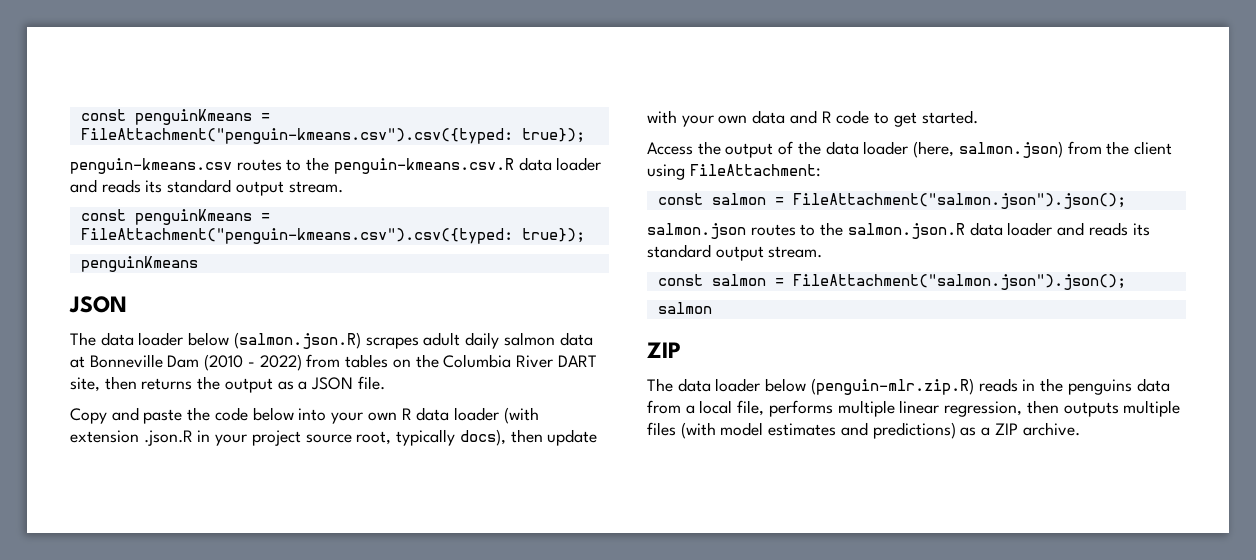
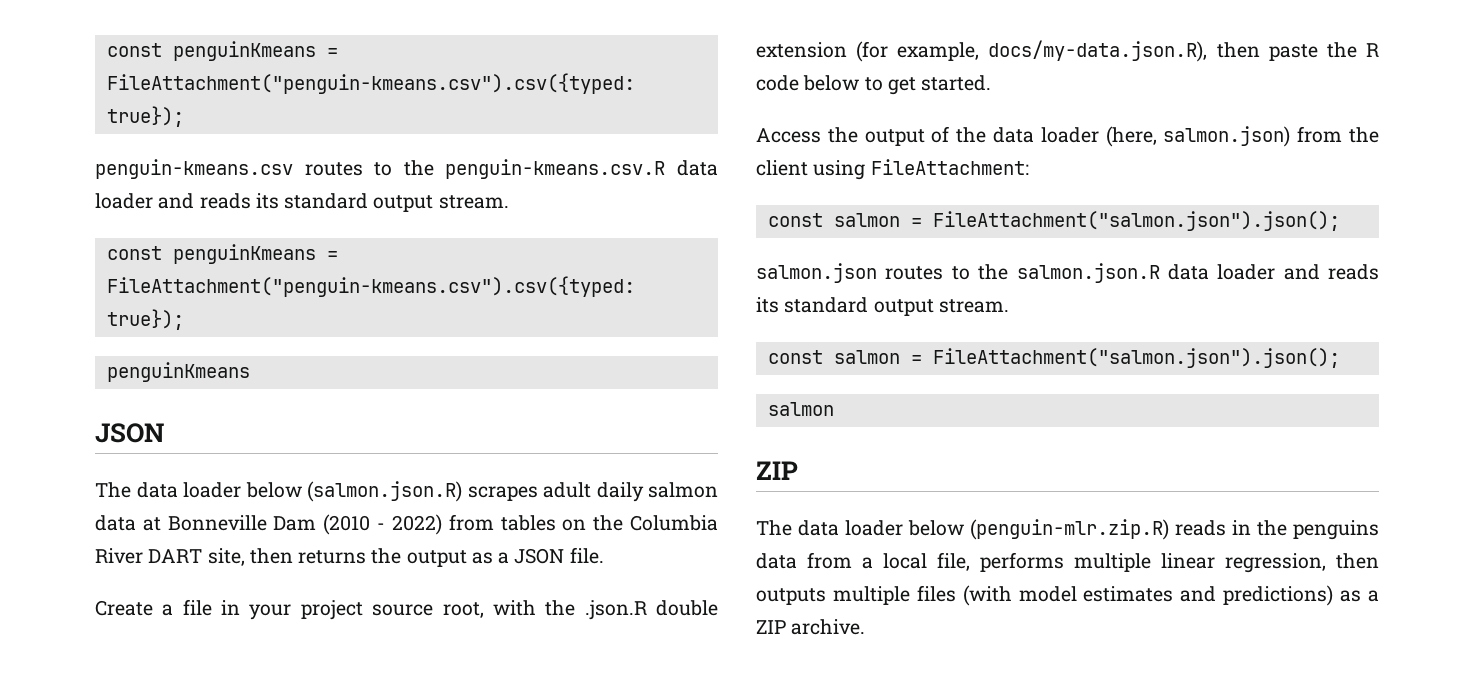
- Copy and paste the code below into your own R data loader (with extension .json.R in your project source root, typically docs), then update with your own data and R code to get started.
+ Create a file in your project source root, with the .json.R double extension (for example, docs/my-data.json.R), then paste the R code below to get started.

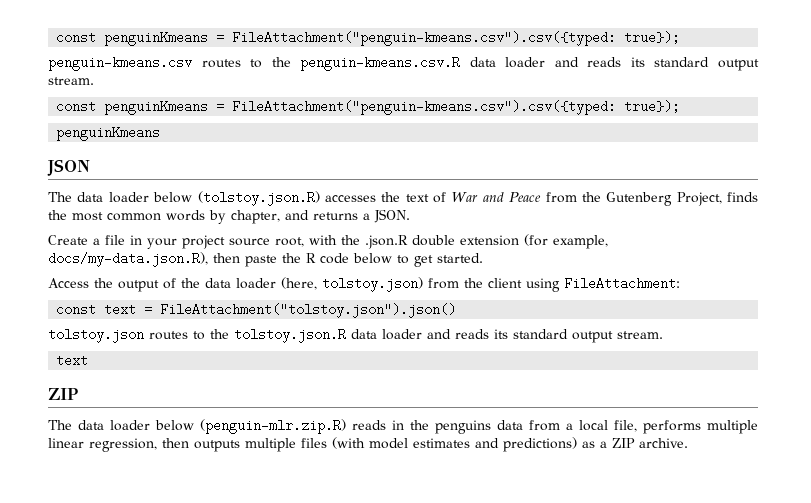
- The data loader below (salmon.json.R) scrapes adult daily salmon data at Bonneville Dam (2010 - 2022) from tables on the Columbia River DART site, then returns the output as a JSON file.
+ The data loader below (tolstoy.json.R) accesses the text of War and Peace from the Gutenberg Project, finds the most common words by chapter, and returns a JSON.
- Access the output of the data loader (here, salmon.json) from the client using FileAttachment:
- const salmon = FileAttachment("salmon.json").json();
- salmon.json routes to the salmon.json.R data loader and reads its standard output stream.
- const salmon = FileAttachment("salmon.json").json();
- salmon
+ Access the output of the data loader (here, tolstoy.json) from the client using FileAttachment:
+ const text = FileAttachment("tolstoy.json").json()
+ tolstoy.json routes to the tolstoy.json.R data loader and reads its standard output stream.
+ text

